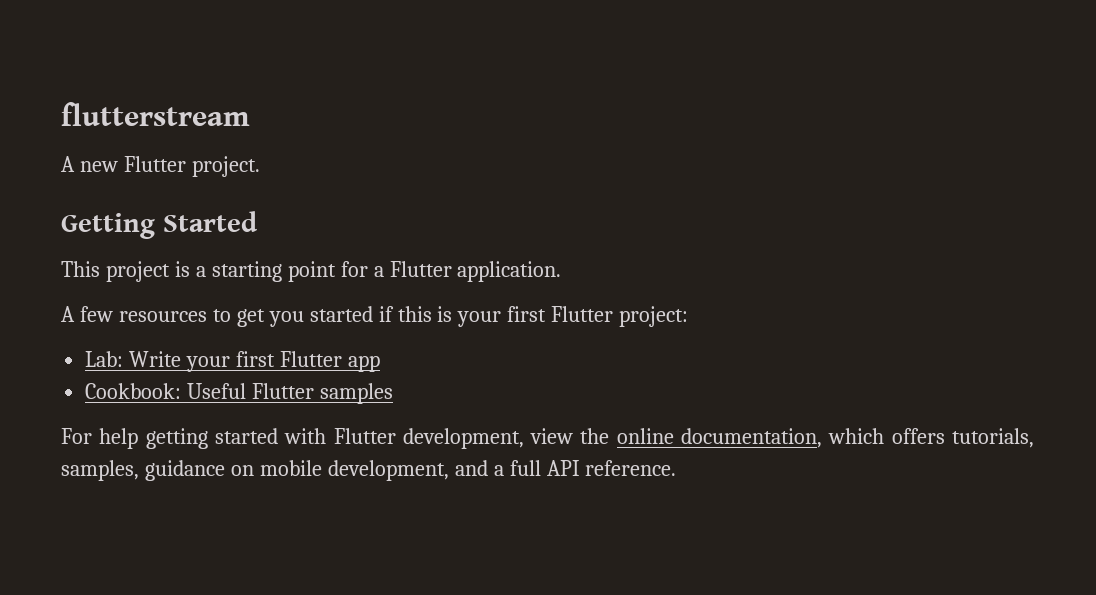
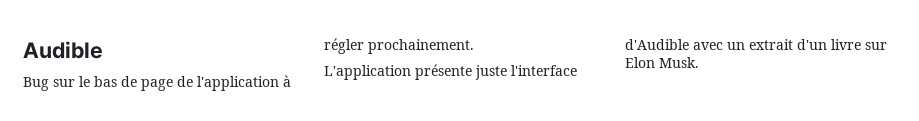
- flutterstream
- A new Flutter project.
- Getting Started
- This project is a starting point for a Flutter application.
- A few resources to get you started if this is your first Flutter project:
- Lab: Write your first Flutter app
- Cookbook: Useful Flutter samples
- For help getting started with Flutter development, view the online documentation, which offers tutorials, samples, guidance on mobile development, and a full API reference.
+ Audible
+ Bug sur le bas de page de l'application à régler prochainement.
+ L'application présente juste l'interface d'Audible avec un extrait d'un livre sur Elon Musk.

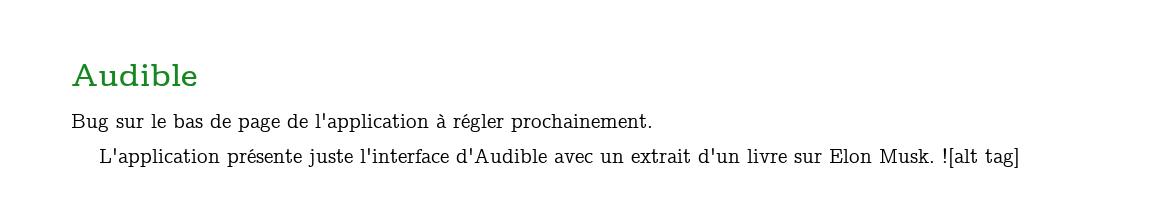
+ ![alt tag]

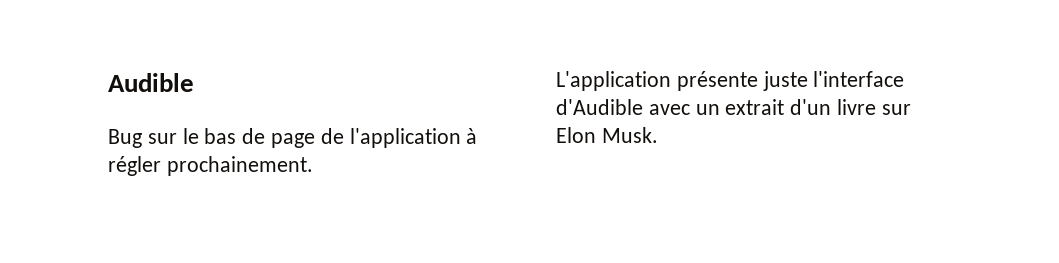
- ![alt tag]

